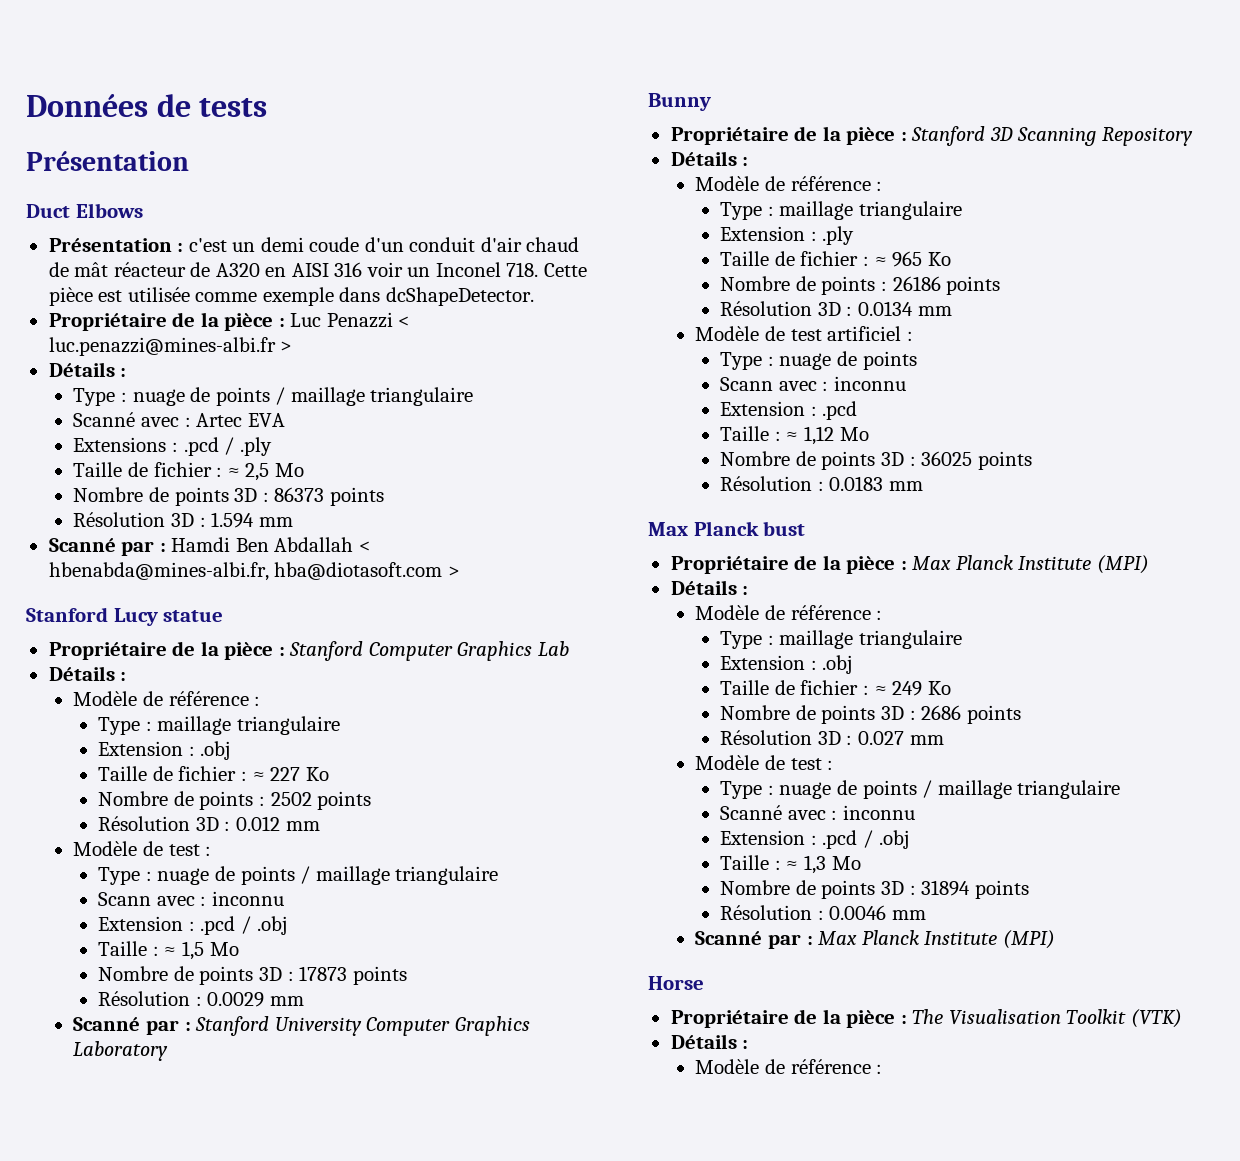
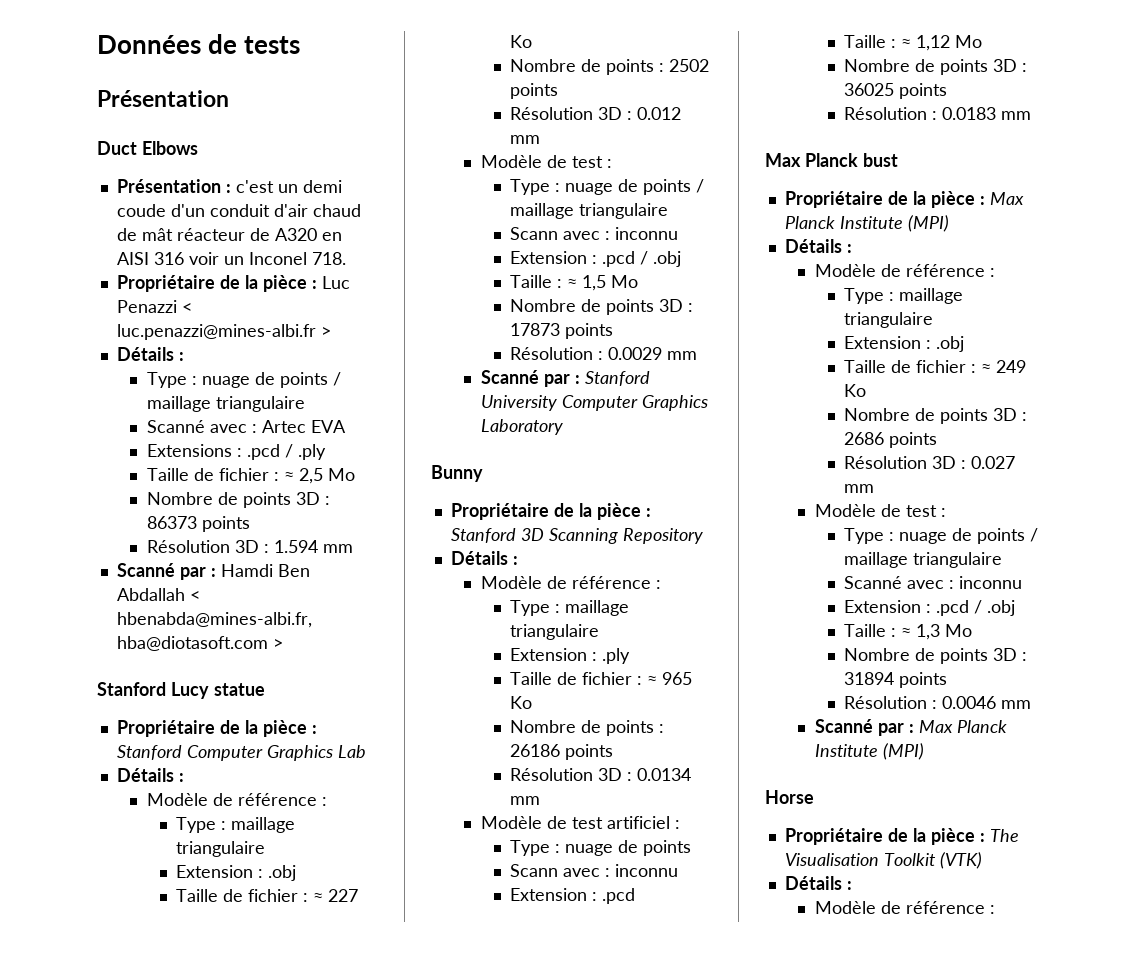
- Présentation : c'est un demi coude d'un conduit d'air chaud de mât réacteur de A320 en AISI 316 voir un Inconel 718. Cette pièce est utilisée comme exemple dans dcShapeDetector.
+ Présentation : c'est un demi coude d'un conduit d'air chaud de mât réacteur de A320 en AISI 316 voir un Inconel 718.

